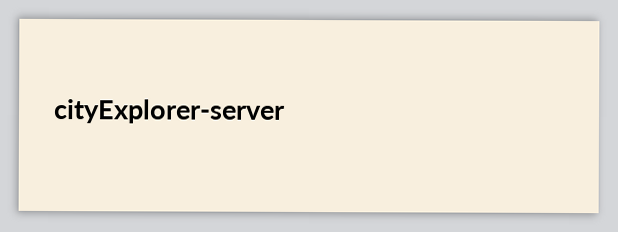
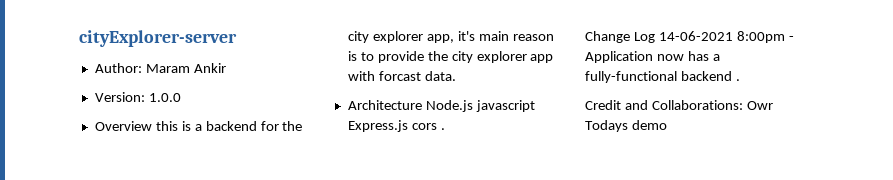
+ Author: Maram Ankir
+ Version: 1.0.0
+ Overview this is a backend for the city explorer app, it's main reason is to provide the city explorer app with forcast data.
+ Architecture Node.js javascript Express.js cors .
+ Change Log 14-06-2021 8:00pm - Application now has a fully-functional backend .
+ Credit and Collaborations: Owr Todays demo

